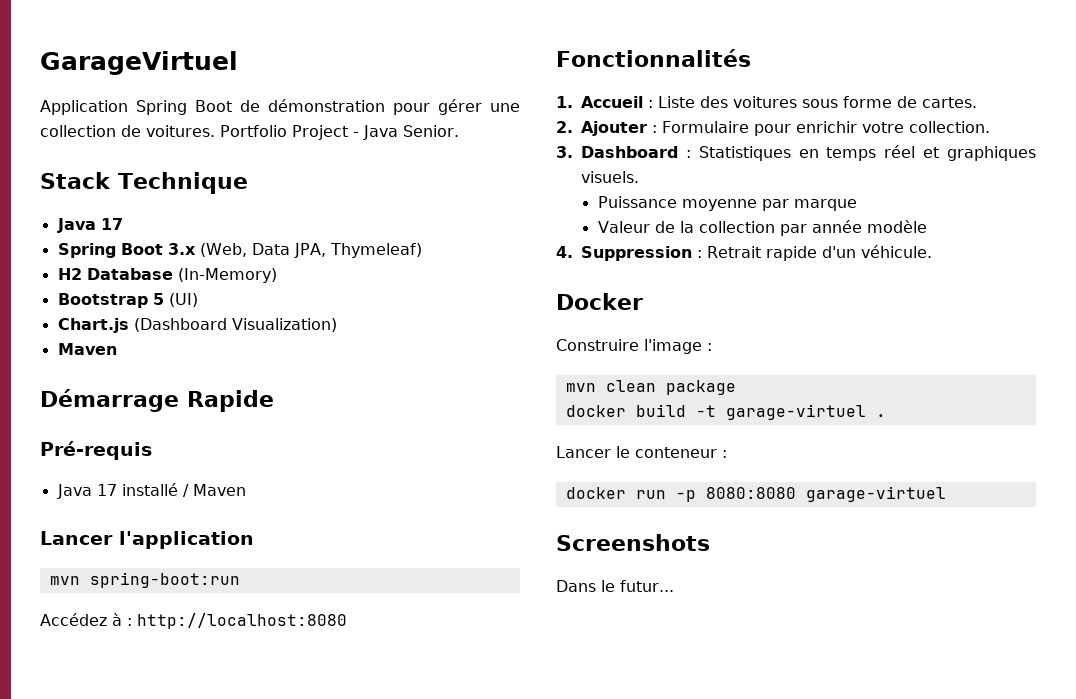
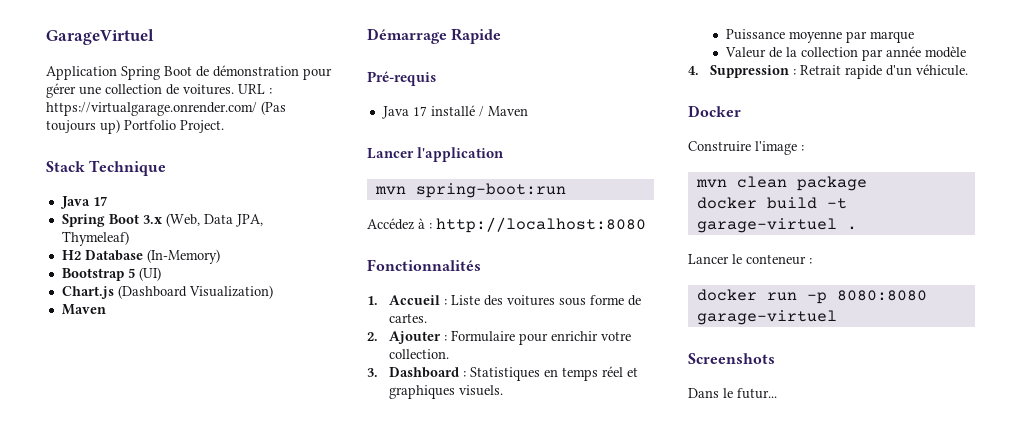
- Portfolio Project - Java Senior.
+ URL : https://virtualgarage.onrender.com/ (Pas toujours up) Portfolio Project.

